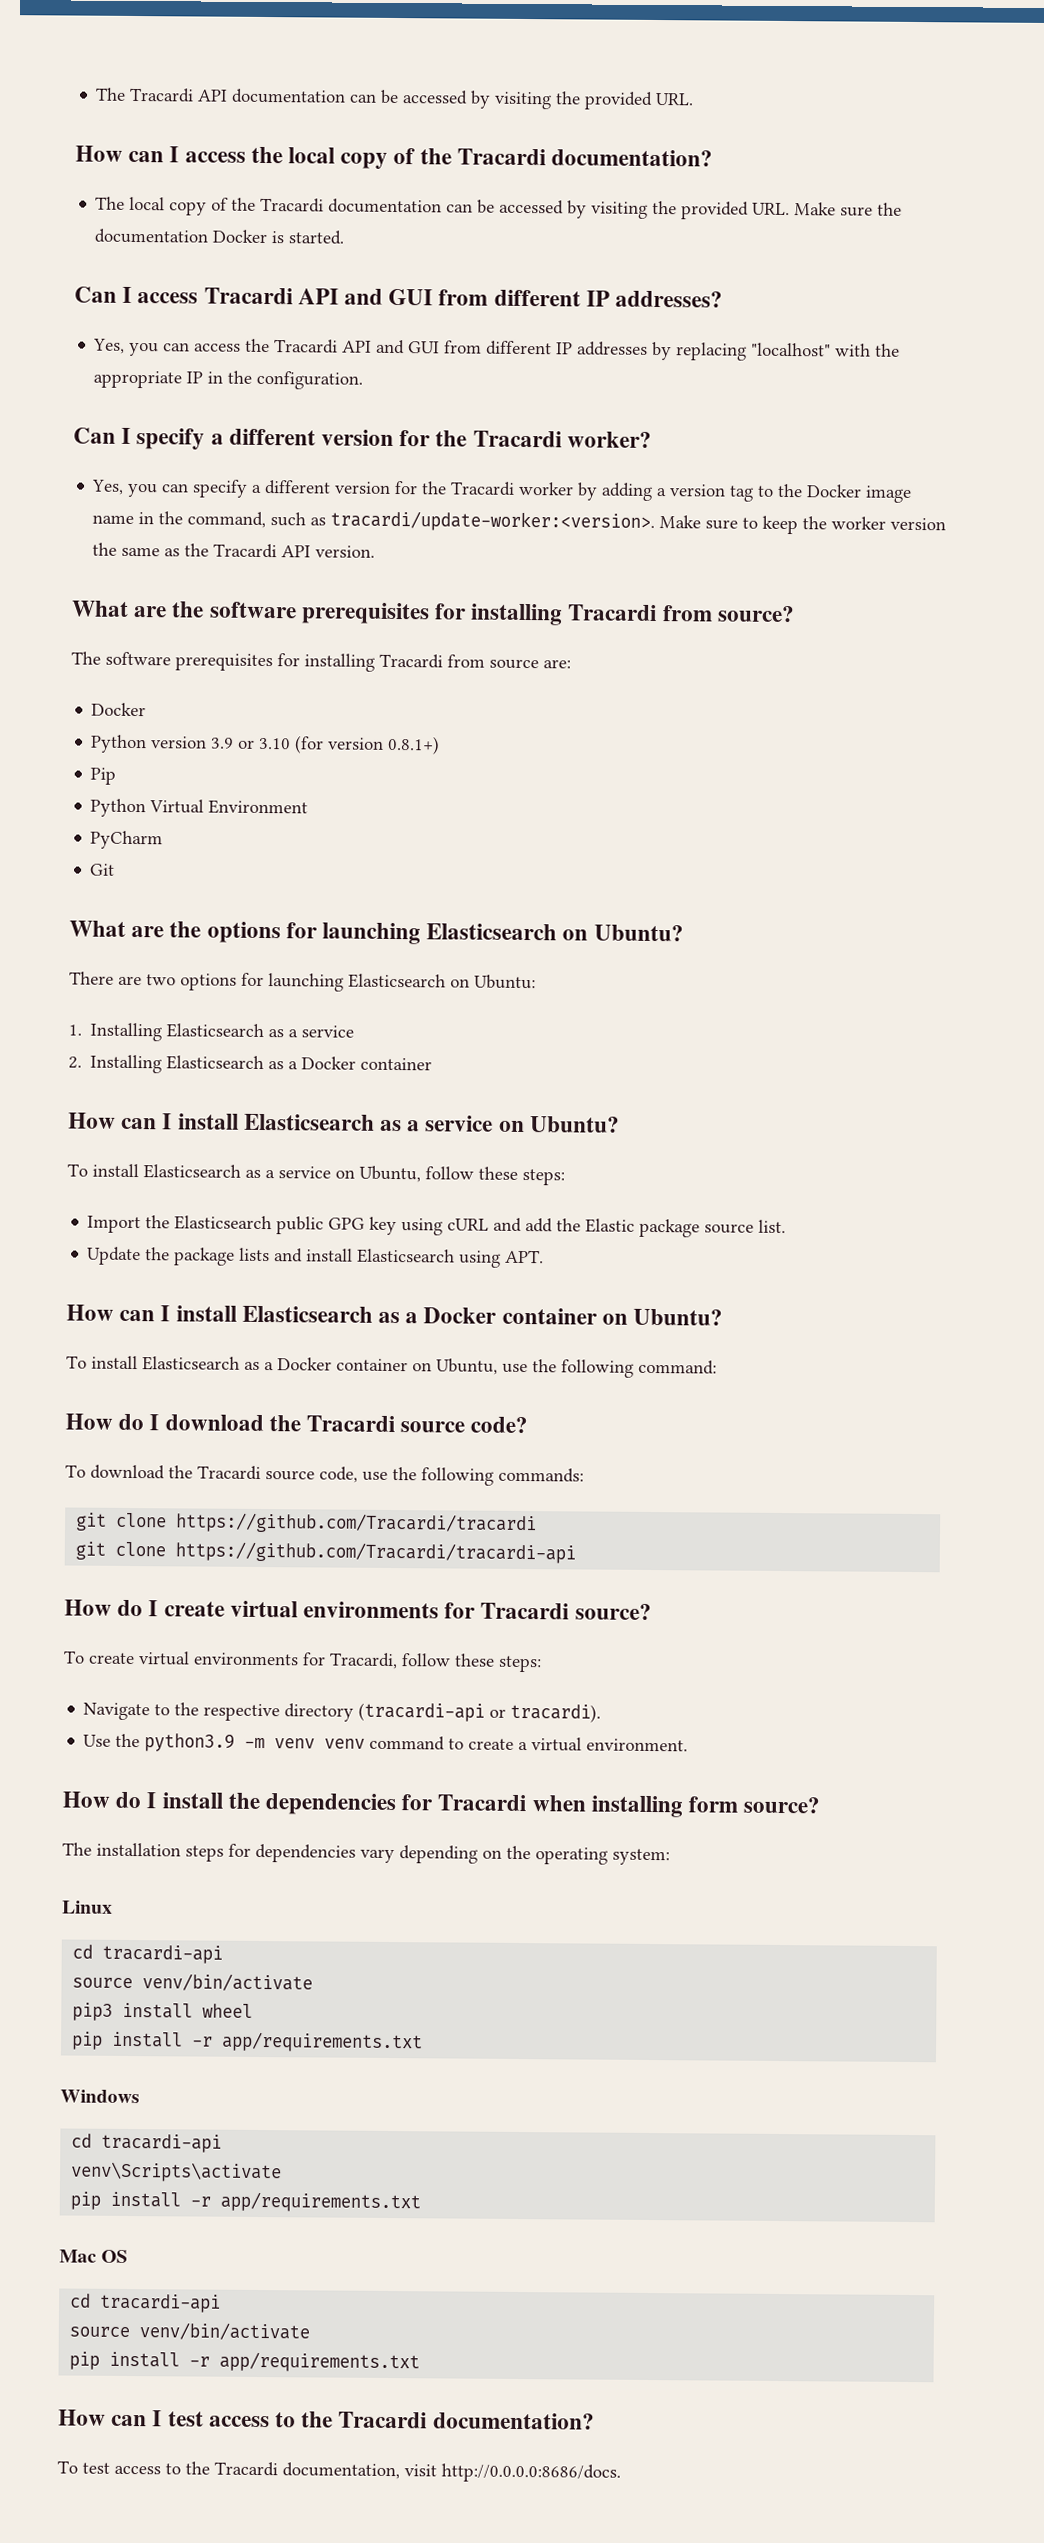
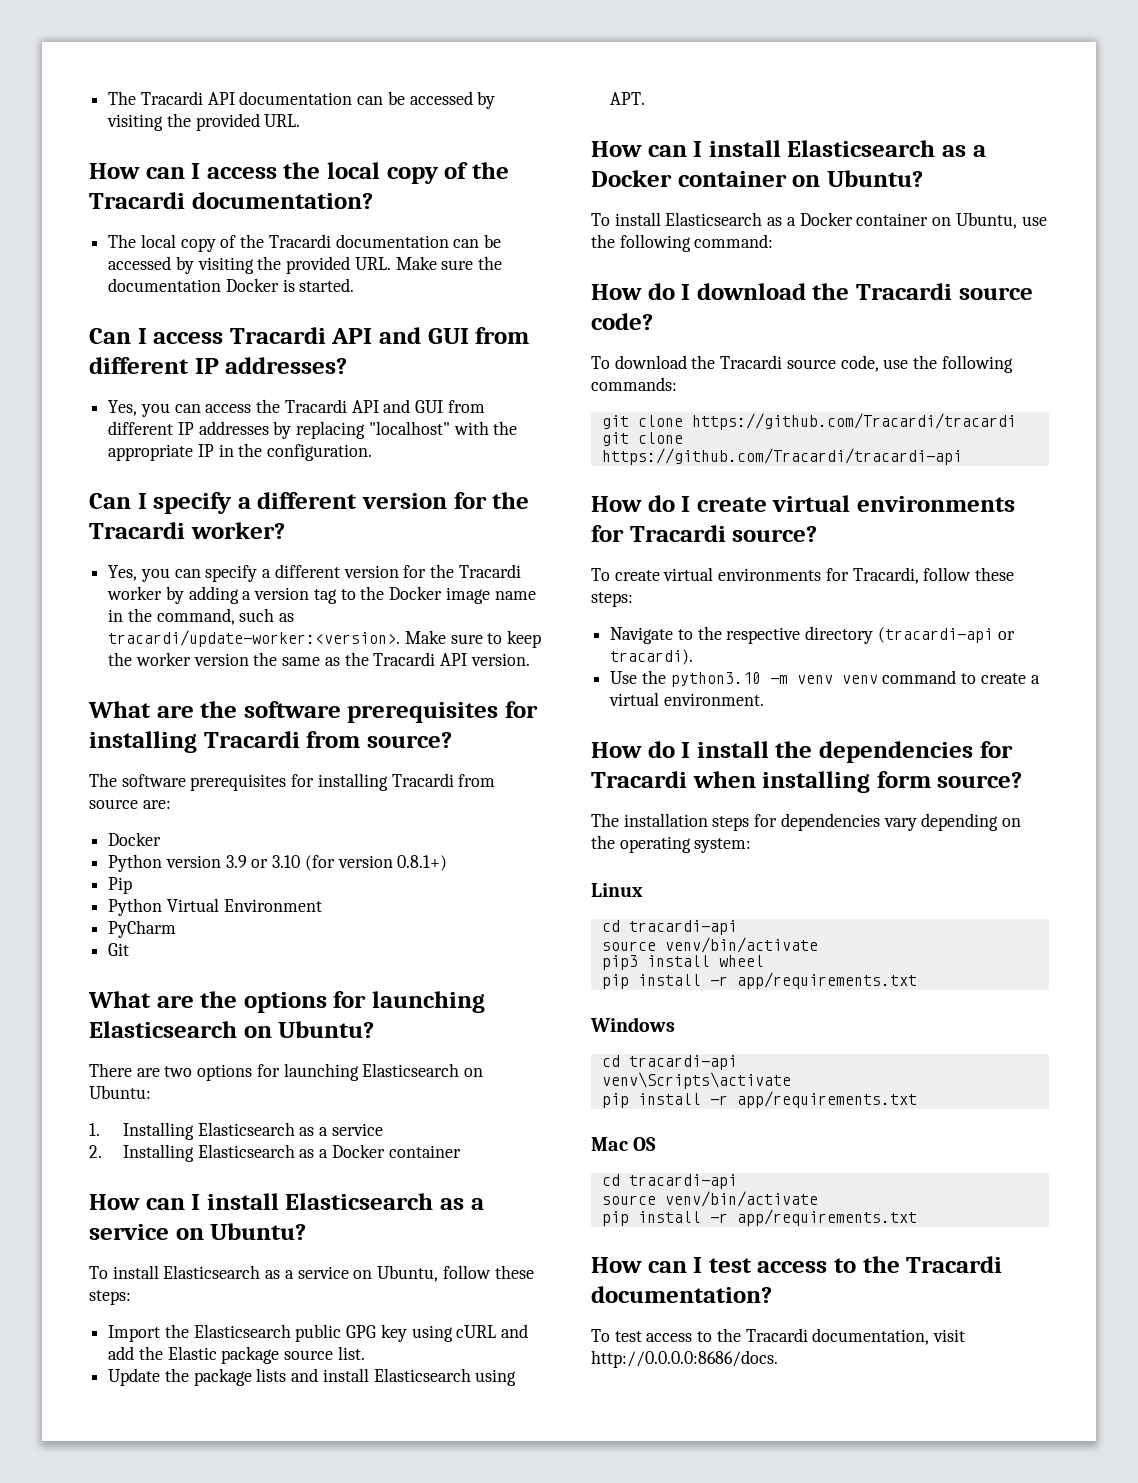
- Use the python3.9 -m venv venv command to create a virtual environment.
+ Use the python3.10 -m venv venv command to create a virtual environment.

